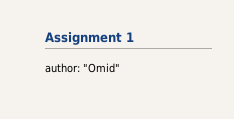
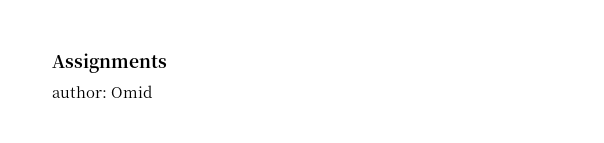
- Assignment 1
+ Assignments
- author: "Omid"
+ author: Omid

